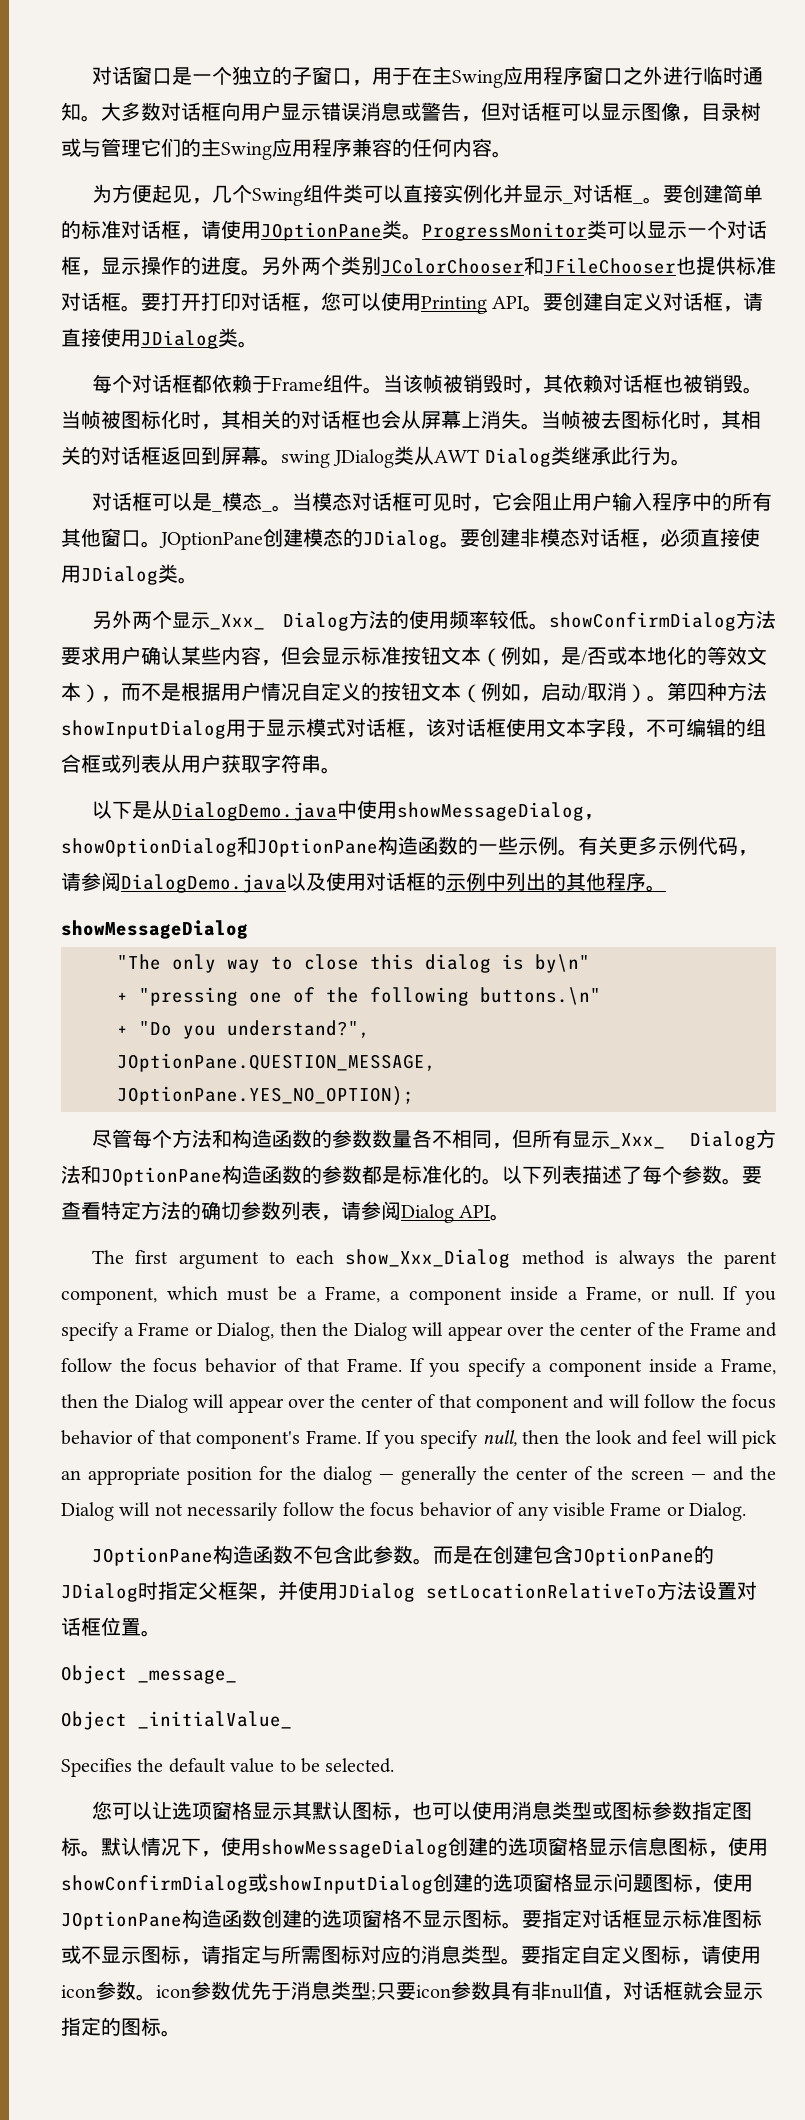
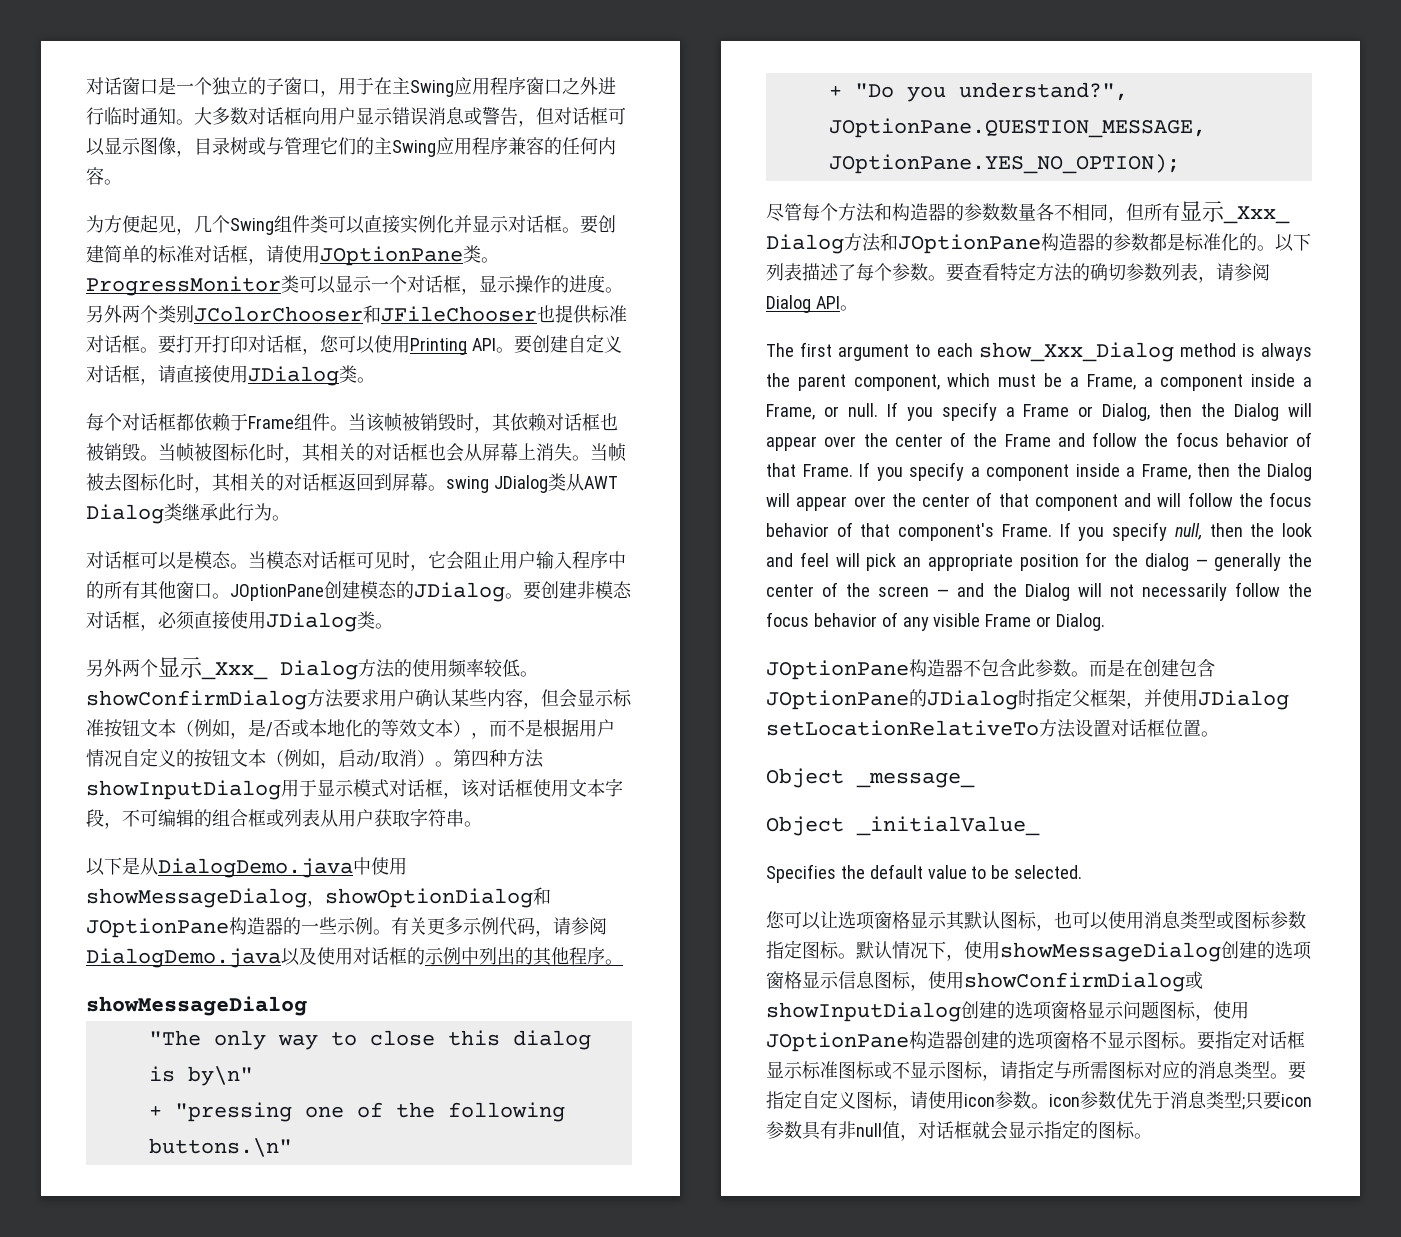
- 为方便起见，几个Swing组件类可以直接实例化并显示_对话框_。
+ 为方便起见，几个Swing组件类可以直接实例化并显示对话框。
- 对话框可以是_模态_。
+ 对话框可以是模态。
- 以下是从DialogDemo.java中使用showMessageDialog，showOptionDialog和JOptionPane构造函数的一些示例。
+ 以下是从DialogDemo.java中使用showMessageDialog，showOptionDialog和JOptionPane构造器的一些示例。
- 尽管每个方法和构造函数的参数数量各不相同，但所有显示_Xxx_ Dialog方法和JOptionPane构造函数的参数都是标准化的。
+ 尽管每个方法和构造器的参数数量各不相同，但所有显示_Xxx_ Dialog方法和JOptionPane构造器的参数都是标准化的。
- JOptionPane构造函数不包含此参数。
+ JOptionPane构造器不包含此参数。
- 默认情况下，使用showMessageDialog创建的选项窗格显示信息图标，使用showConfirmDialog或showInputDialog创建的选项窗格显示问题图标，使用JOptionPane构造函数创建的选项窗格不显示图标。
+ 默认情况下，使用showMessageDialog创建的选项窗格显示信息图标，使用showConfirmDialog或showInputDialog创建的选项窗格显示问题图标，使用JOptionPane构造器创建的选项窗格不显示图标。

